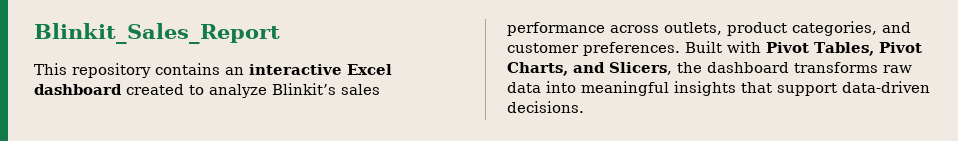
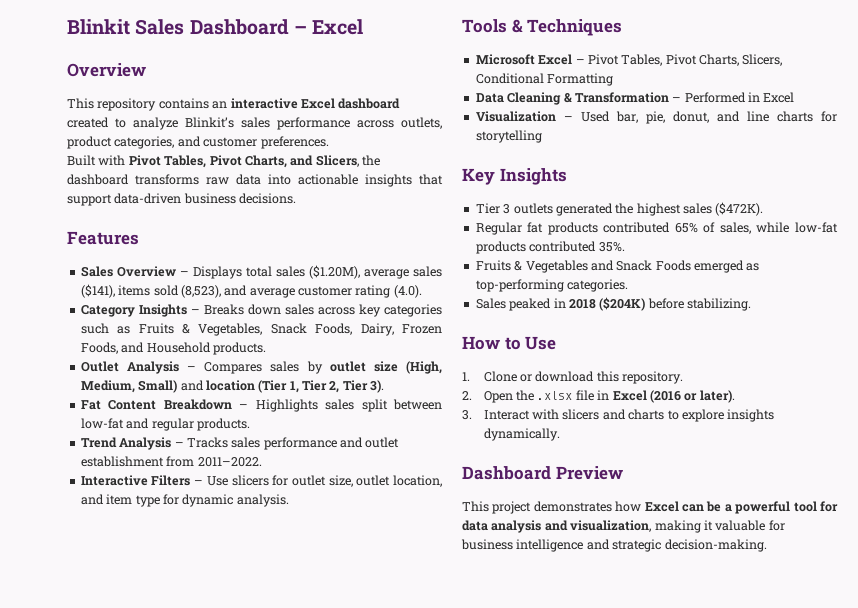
- Blinkit_Sales_Report
+ Blinkit Sales Dashboard – Excel
+ Overview
- This repository contains an interactive Excel dashboard created to analyze Blinkit’s sales performance across outlets, product categories, and customer preferences. Built with Pivot Tables, Pivot Charts, and Slicers, the dashboard transforms raw data into meaningful insights that support data-driven decisions.
+ This repository contains an interactive Excel dashboard created to analyze Blinkit’s sales performance across outlets, product categories, and customer preferences.
+ Built with Pivot Tables, Pivot Charts, and Slicers, the dashboard transforms raw data into actionable insights that support data-driven business decisions.
+ Features
+ Sales Overview – Displays total sales ($1.20M), average sales ($141), items sold (8,523), and average customer rating (4.0).
+ Category Insights – Breaks down sales across key categories such as Fruits & Vegetables, Snack Foods, Dairy, Frozen Foods, and Household products.
+ Outlet Analysis – Compares sales by outlet size (High, Medium, Small) and location (Tier 1, Tier 2, Tier 3).
+ Fat Content Breakdown – Highlights sales split between low-fat and regular products.
+ Trend Analysis – Tracks sales performance and outlet establishment from 2011–2022.
+ Interactive Filters – Use slicers for outlet size, outlet location, and item type for dynamic analysis.
+ Tools & Techniques
+ Microsoft Excel – Pivot Tables, Pivot Charts, Slicers, Conditional Formatting
+ Data Cleaning & Transformation – Performed in Excel
+ Visualization – Used bar, pie, donut, and line charts for storytelling
+ Key Insights
+ Tier 3 outlets generated the highest sales ($472K).
+ Regular fat products contributed 65% of sales, while low-fat products contributed 35%.
+ Fruits & Vegetables and Snack Foods emerged as top-performing categories.
+ Sales peaked in 2018 ($204K) before stabilizing.
+ How to Use
+ 1. Clone or download this repository.
+ 2. Open the .xlsx file in Excel (2016 or later).
+ 3. Interact with slicers and charts to explore insights dynamically.
+ Dashboard Preview
+ This project demonstrates how Excel can be a powerful tool for data analysis and visualization, making it valuable for business intelligence and strategic decision-making.

